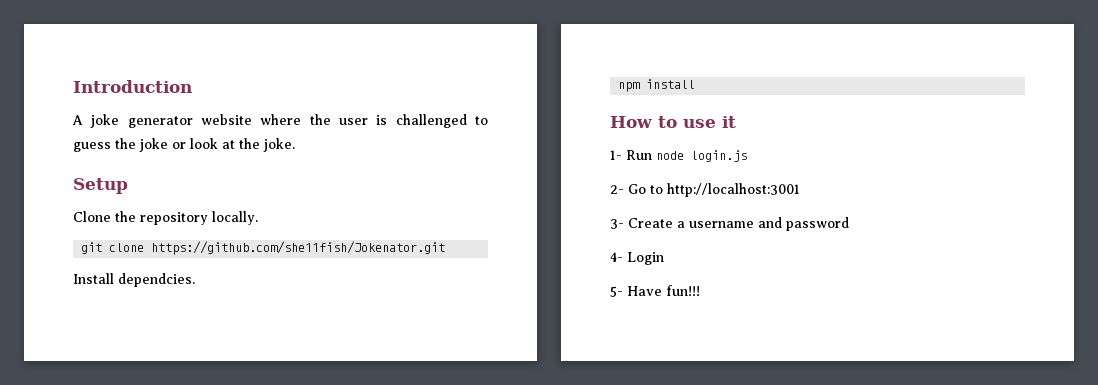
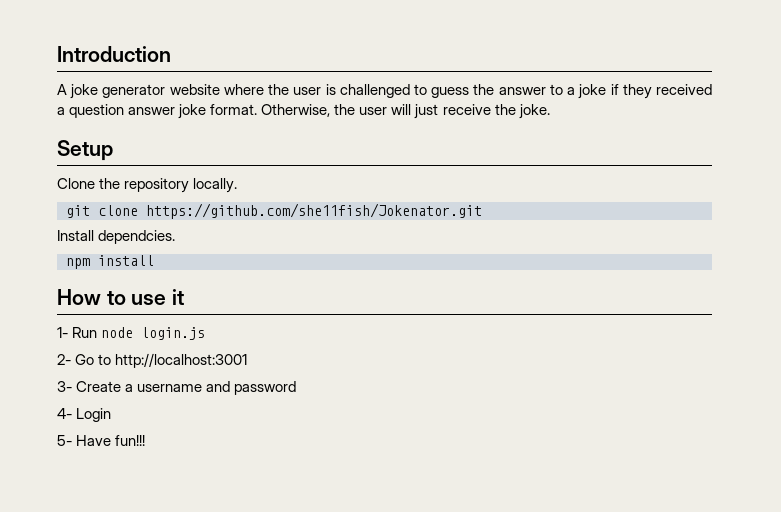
- A joke generator website where the user is challenged to guess the joke or look at the joke.
+ A joke generator website where the user is challenged to guess the answer to a joke if they received a question answer joke format. Otherwise, the user will just receive the joke.

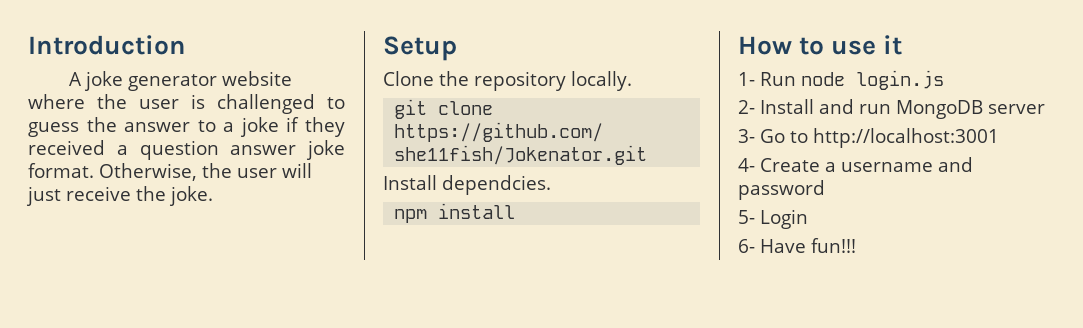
- 2- Go to http://localhost:3001
+ 2- Install and run MongoDB server
+ 3- Go to http://localhost:3001
- 3- Create a username and password
+ 4- Create a username and password
- 4- Login
+ 5- Login
- 5- Have fun!!!
+ 6- Have fun!!!

